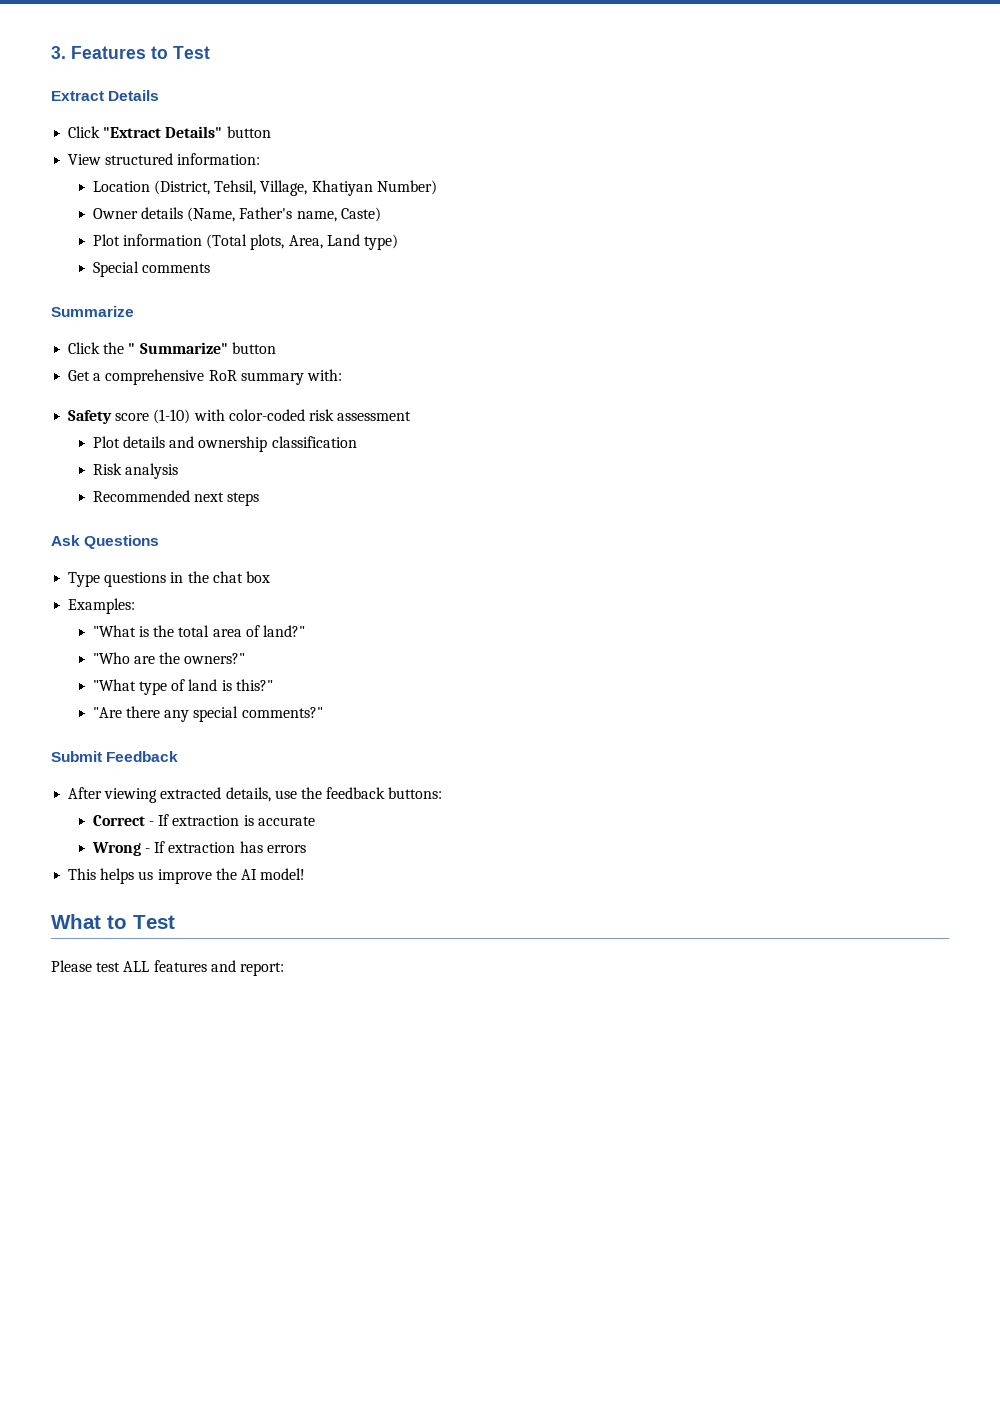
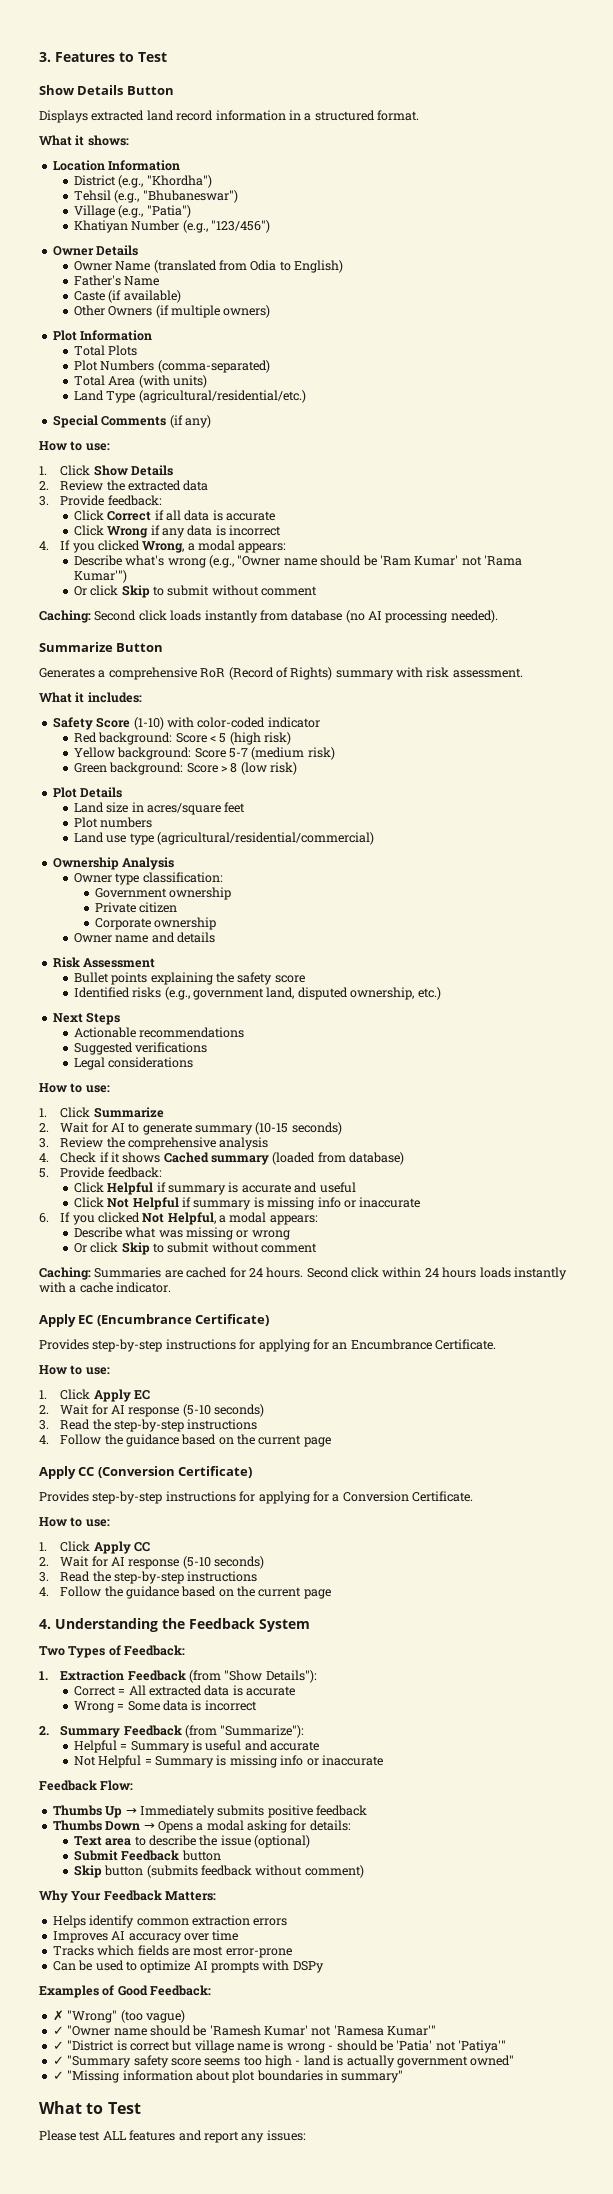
- Extract Details
- Click "Extract Details" button
- View structured information:
- Location (District, Tehsil, Village, Khatiyan Number)
- Owner details (Name, Father's name, Caste)
- Plot information (Total plots, Area, Land type)
- Special comments
- Summarize
- Click the " Summarize" button
- Get a comprehensive RoR summary with:
+ Show Details Button
+ Displays extracted land record information in a structured format.
+ What it shows:
+ Location Information
+ District (e.g., "Khordha")
+ Tehsil (e.g., "Bhubaneswar")
+ Village (e.g., "Patia")
+ Khatiyan Number (e.g., "123/456")
+ Owner Details
+ Owner Name (translated from Odia to English)
+ Father's Name
+ Caste (if available)
+ Other Owners (if multiple owners)
+ Plot Information
+ Total Plots
+ Plot Numbers (comma-separated)
+ Total Area (with units)
+ Land Type (agricultural/residential/etc.)
+ Special Comments (if any)
+ How to use:
+ 1. Click Show Details
+ 2. Review the extracted data
+ 3. Provide feedback:
+ Click Correct if all data is accurate
+ Click Wrong if any data is incorrect
+ 4. If you clicked Wrong, a modal appears:
+ Describe what's wrong (e.g., "Owner name should be 'Ram Kumar' not 'Rama Kumar'")
+ Or click Skip to submit without comment
+ Caching: Second click loads instantly from database (no AI processing needed).
+ Summarize Button
+ Generates a comprehensive RoR (Record of Rights) summary with risk assessment.
+ What it includes:
- Safety score (1-10) with color-coded risk assessment
- Plot details and ownership classification
- Risk analysis
- Recommended next steps
- Ask Questions
- Type questions in the chat box
- Examples:
- "What is the total area of land?"
- "Who are the owners?"
- "What type of land is this?"
- "Are there any special comments?"
- Submit Feedback
- After viewing extracted details, use the feedback buttons:
- Correct - If extraction is accurate
- Wrong - If extraction has errors
- This helps us improve the AI model!
+ Safety Score (1-10) with color-coded indicator
+ Red background: Score < 5 (high risk)
+ Yellow background: Score 5-7 (medium risk)
+ Green background: Score > 8 (low risk)
+ Plot Details
+ Land size in acres/square feet
+ Plot numbers
+ Land use type (agricultural/residential/commercial)
+ Ownership Analysis
+ Owner type classification:
+ Government ownership
+ Private citizen
+ Corporate ownership
+ Owner name and details
+ Risk Assessment
+ Bullet points explaining the safety score
+ Identified risks (e.g., government land, disputed ownership, etc.)
+ Next Steps
+ Actionable recommendations
+ Suggested verifications
+ Legal considerations
+ How to use:
+ 1. Click Summarize
+ 2. Wait for AI to generate summary (10-15 seconds)
+ 3. Review the comprehensive analysis
+ 4. Check if it shows Cached summary (loaded from database)
+ 5. Provide feedback:
+ Click Helpful if summary is accurate and useful
+ Click Not Helpful if summary is missing info or inaccurate
+ 6. If you clicked Not Helpful, a modal appears:
+ Describe what was missing or wrong
+ Or click Skip to submit without comment
+ Caching: Summaries are cached for 24 hours. Second click within 24 hours loads instantly with a cache indicator.
+ Apply EC (Encumbrance Certificate)
+ Provides step-by-step instructions for applying for an Encumbrance Certificate.
+ How to use:
+ 1. Click Apply EC
+ 2. Wait for AI response (5-10 seconds)
+ 3. Read the step-by-step instructions
+ 4. Follow the guidance based on the current page
+ Apply CC (Conversion Certificate)
+ Provides step-by-step instructions for applying for a Conversion Certificate.
+ How to use:
+ 1. Click Apply CC
+ 2. Wait for AI response (5-10 seconds)
+ 3. Read the step-by-step instructions
+ 4. Follow the guidance based on the current page
+ 4. Understanding the Feedback System
+ Two Types of Feedback:
+ 1. Extraction Feedback (from "Show Details"):
+ Correct = All extracted data is accurate
+ Wrong = Some data is incorrect
+ 2. Summary Feedback (from "Summarize"):
+ Helpful = Summary is useful and accurate
+ Not Helpful = Summary is missing info or inaccurate
+ Feedback Flow:
+ Thumbs Up → Immediately submits positive feedback
+ Thumbs Down → Opens a modal asking for details:
+ Text area to describe the issue (optional)
+ Submit Feedback button
+ Skip button (submits feedback without comment)
+ Why Your Feedback Matters:
+ Helps identify common extraction errors
+ Improves AI accuracy over time
+ Tracks which fields are most error-prone
+ Can be used to optimize AI prompts with DSPy
+ Examples of Good Feedback:
+ ✗ "Wrong" (too vague)
+ ✓ "Owner name should be 'Ramesh Kumar' not 'Ramesa Kumar'"
+ ✓ "District is correct but village name is wrong - should be 'Patia' not 'Patiya'"
+ ✓ "Summary safety score seems too high - land is actually government owned"
+ ✓ "Missing information about plot boundaries in summary"
- Please test ALL features and report:
+ Please test ALL features and report any issues:

